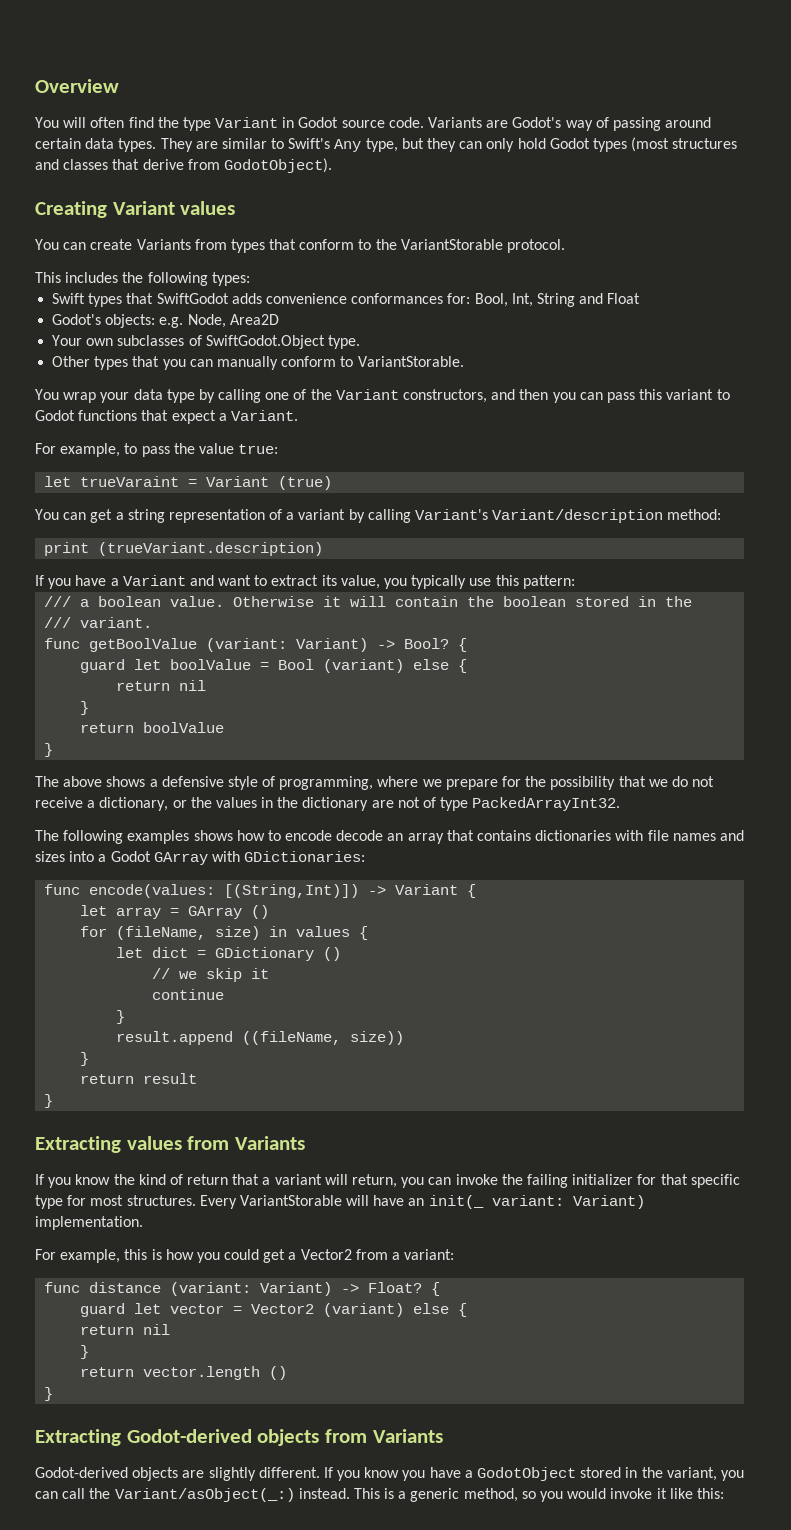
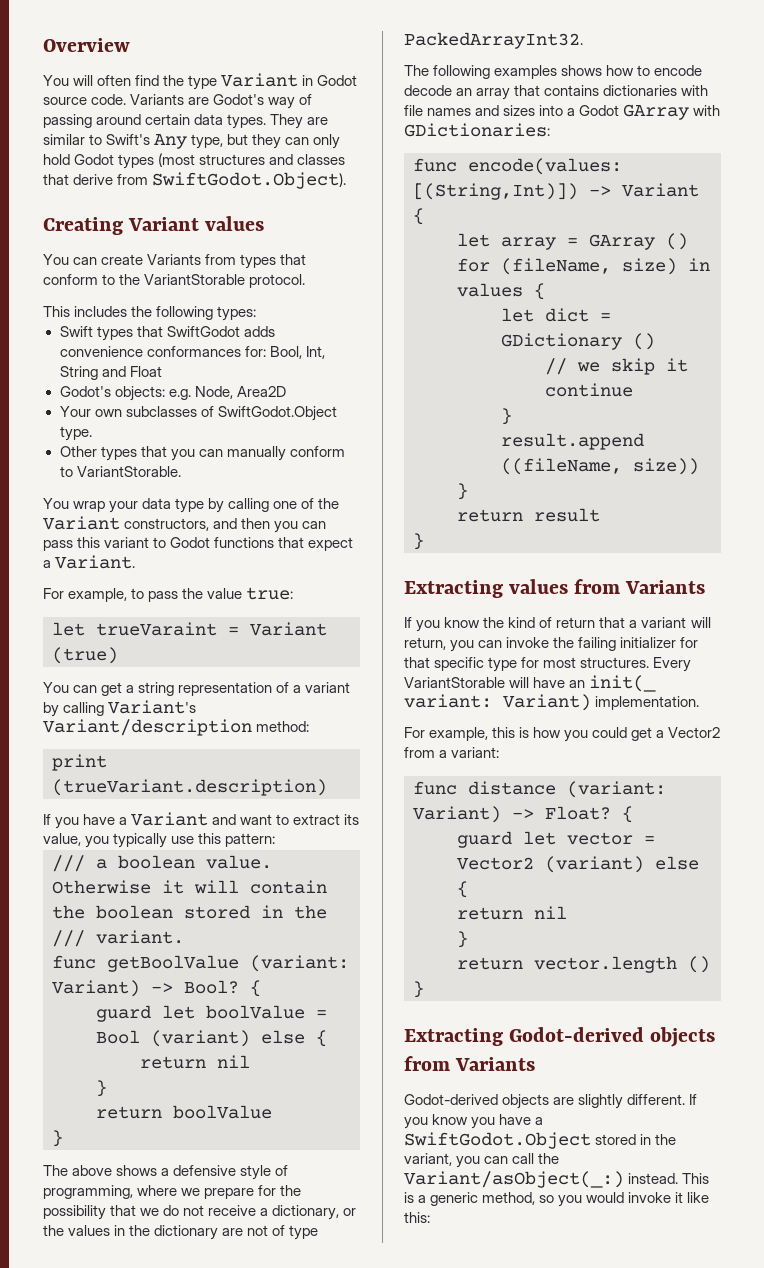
- They are similar to Swift's Any type, but they can only hold Godot types (most structures and classes that derive from GodotObject).
+ They are similar to Swift's Any type, but they can only hold Godot types (most structures and classes that derive from SwiftGodot.Object).
- If you know you have a GodotObject stored in the variant, you can call the Variant/asObject(_:) instead.
+ If you know you have a SwiftGodot.Object stored in the variant, you can call the Variant/asObject(_:) instead.

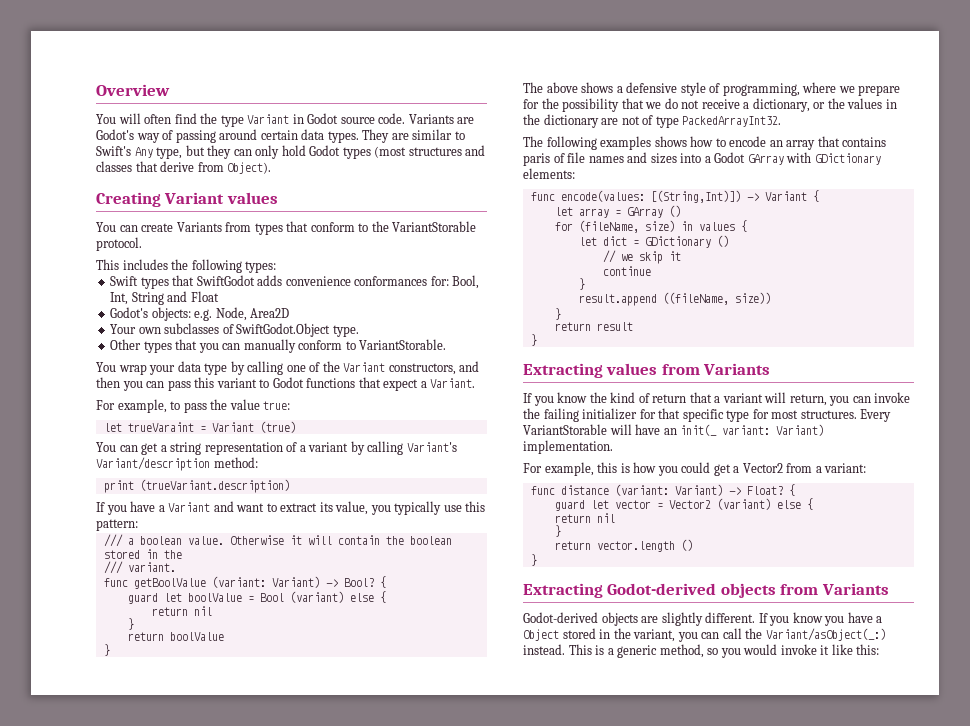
- They are similar to Swift's Any type, but they can only hold Godot types (most structures and classes that derive from SwiftGodot.Object).
+ They are similar to Swift's Any type, but they can only hold Godot types (most structures and classes that derive from Object).
- The following examples shows how to encode decode an array that contains dictionaries with file names and sizes into a Godot GArray with GDictionaries:
+ The following examples shows how to encode an array that contains paris of file names and sizes into a Godot GArray with GDictionary elements:
- If you know you have a SwiftGodot.Object stored in the variant, you can call the Variant/asObject(_:) instead.
+ If you know you have a Object stored in the variant, you can call the Variant/asObject(_:) instead.

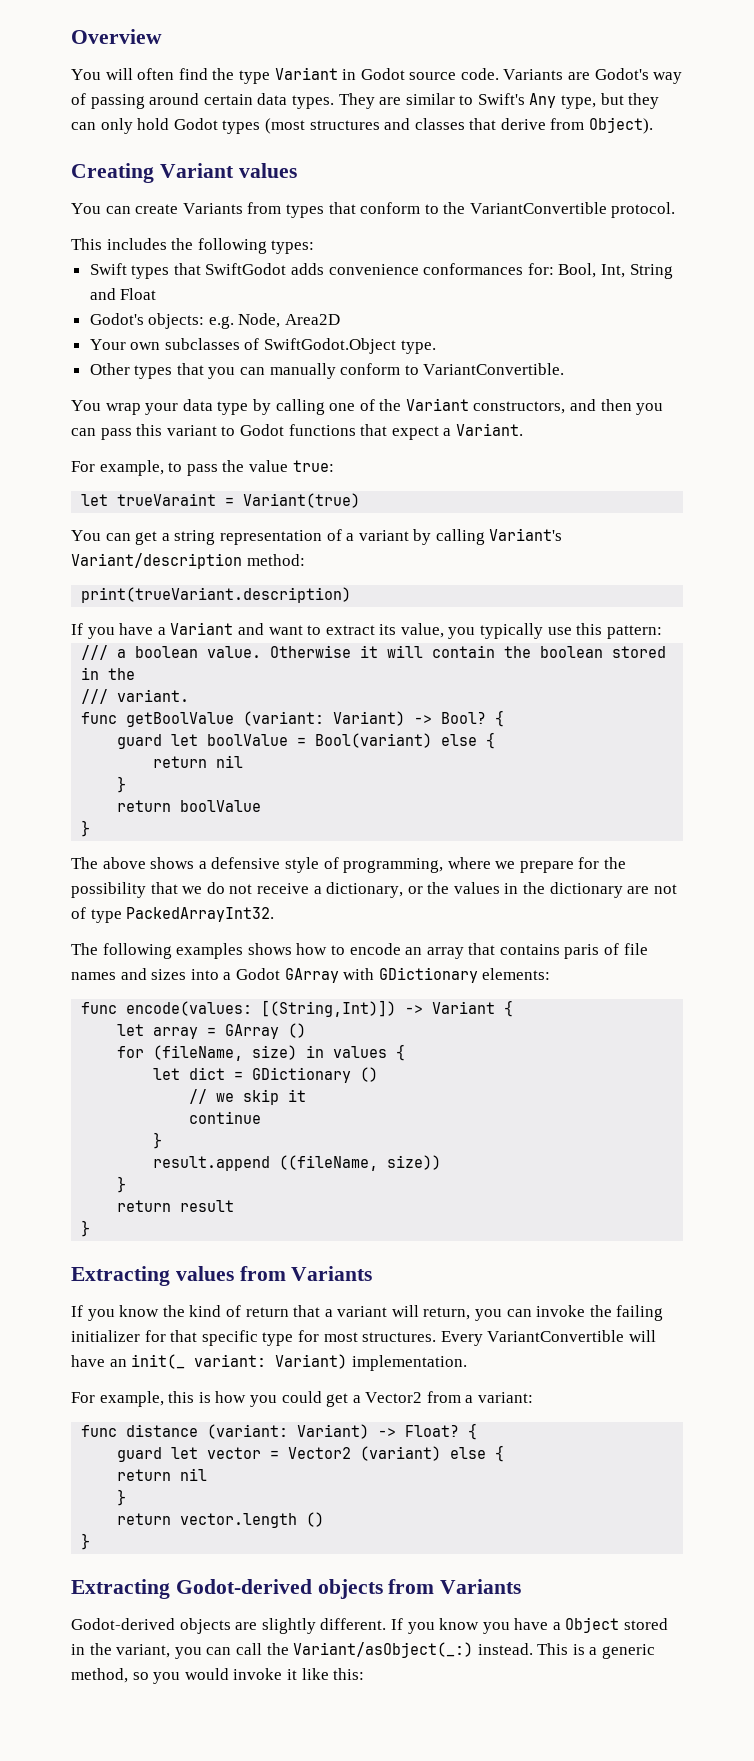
- You can create Variants from types that conform to the VariantStorable protocol.
+ You can create Variants from types that conform to the VariantConvertible protocol.
- Other types that you can manually conform to VariantStorable.
+ Other types that you can manually conform to VariantConvertible.
- let trueVaraint = Variant (true)
+ let trueVaraint = Variant(true)
- print (trueVariant.description)
+ print(trueVariant.description)
- guard let boolValue = Bool (variant) else {
+ guard let boolValue = Bool(variant) else {
- Every VariantStorable will have an init(_ variant: Variant) implementation.
+ Every VariantConvertible will have an init(_ variant: Variant) implementation.

